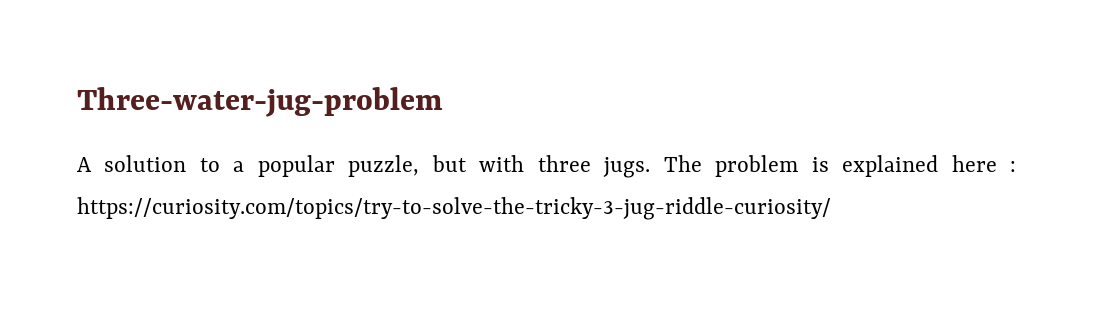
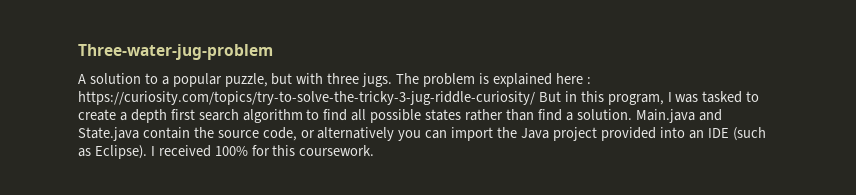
- The problem is explained here : https://curiosity.com/topics/try-to-solve-the-tricky-3-jug-riddle-curiosity/
+ The problem is explained here : https://curiosity.com/topics/try-to-solve-the-tricky-3-jug-riddle-curiosity/ But in this program, I was tasked to create a depth first search algorithm to find all possible states rather than find a solution. Main.java and State.java contain the source code, or alternatively you can import the Java project provided into an IDE (such as Eclipse). I received 100% for this coursework.

